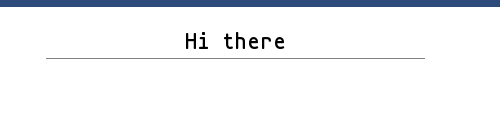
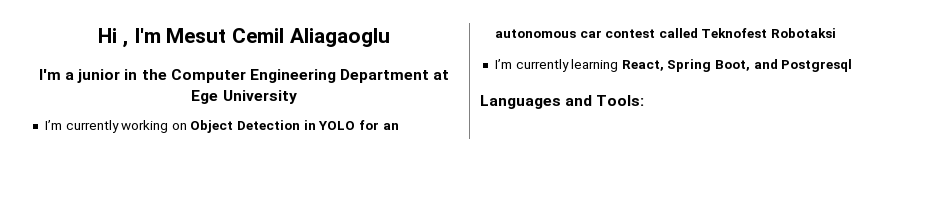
- Hi there
+ Hi , I'm Mesut Cemil Aliagaoglu
+ I'm a junior in the Computer Engineering Department at Ege University
+ I’m currently working on Object Detection in YOLO for an autonomous car contest called Teknofest Robotaksi
+ I’m currently learning React, Spring Boot, and Postgresql
+ Languages and Tools:

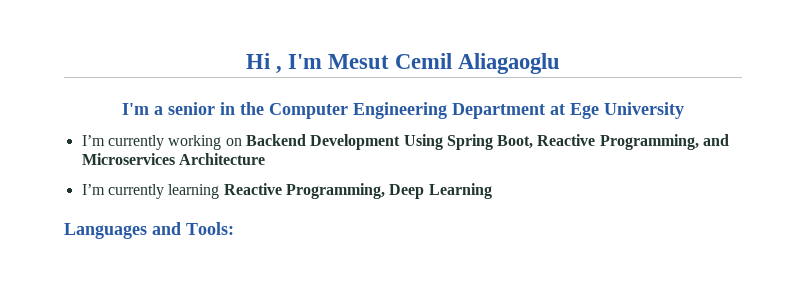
- I'm a junior in the Computer Engineering Department at Ege University
+ I'm a senior in the Computer Engineering Department at Ege University
- I’m currently working on Object Detection in YOLO for an autonomous car contest called Teknofest Robotaksi
- I’m currently learning React, Spring Boot, and Postgresql
+ I’m currently working on Backend Development Using Spring Boot, Reactive Programming, and Microservices Architecture
+ I’m currently learning Reactive Programming, Deep Learning

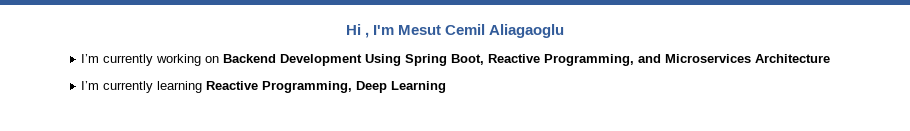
- I'm a senior in the Computer Engineering Department at Ege University
- Languages and Tools:

